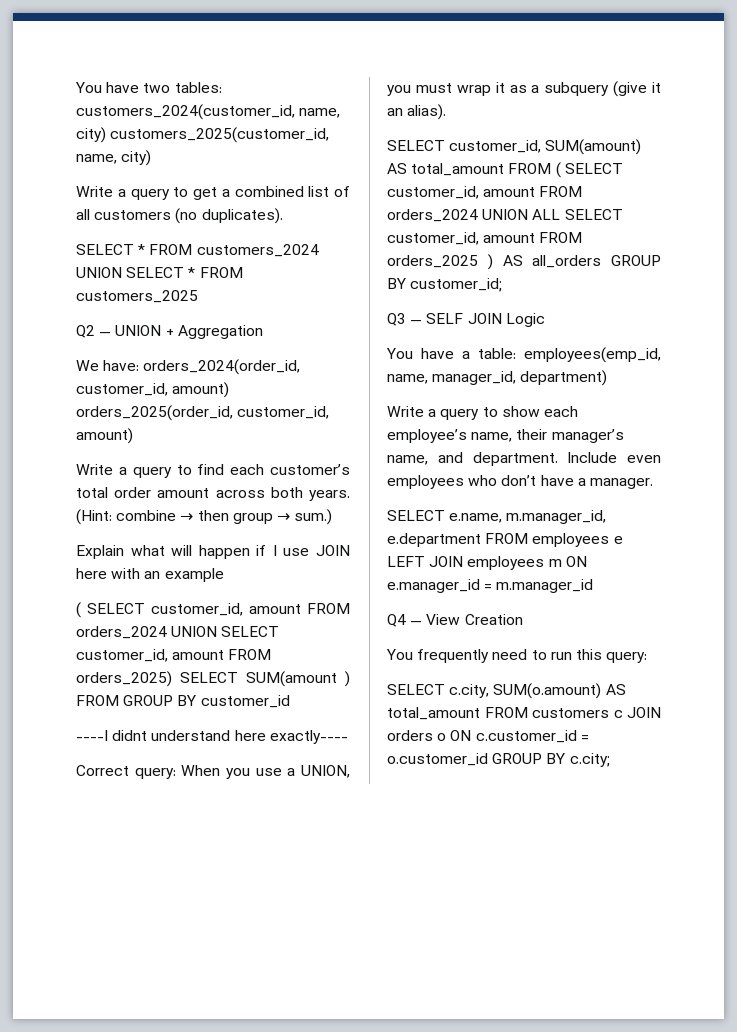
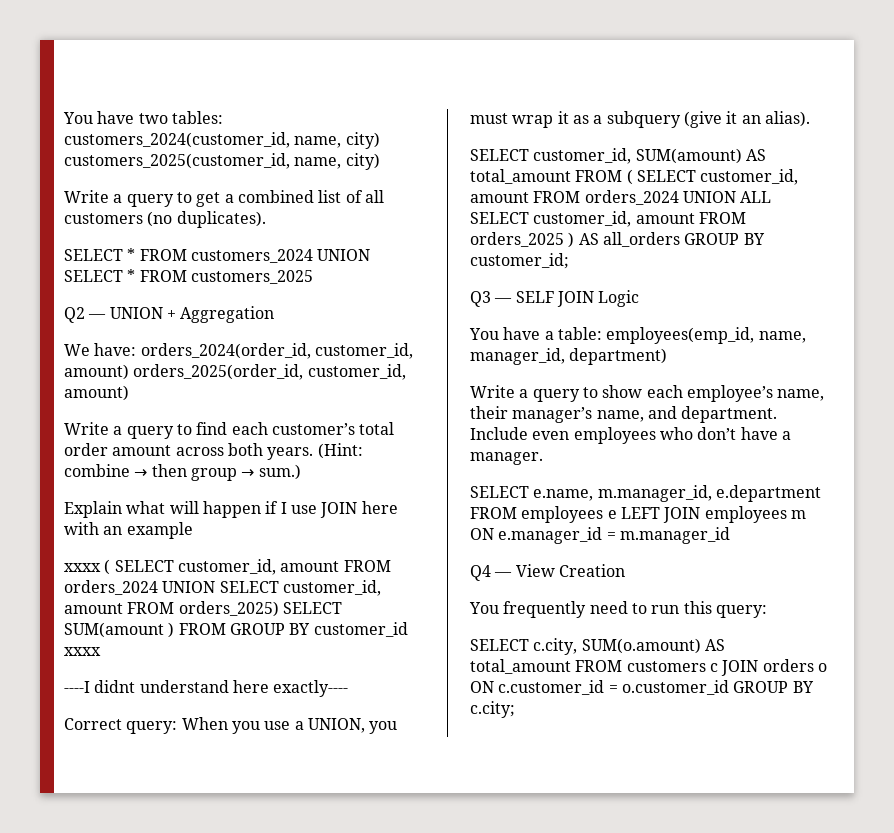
- ( SELECT customer_id, amount FROM orders_2024 UNION SELECT customer_id, amount FROM orders_2025) SELECT SUM(amount ) FROM GROUP BY customer_id
+ xxxx ( SELECT customer_id, amount FROM orders_2024 UNION SELECT customer_id, amount FROM orders_2025) SELECT SUM(amount ) FROM GROUP BY customer_id xxxx

